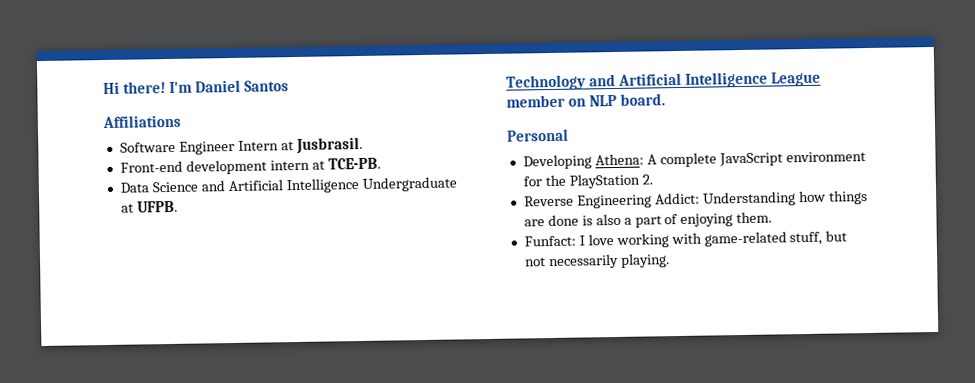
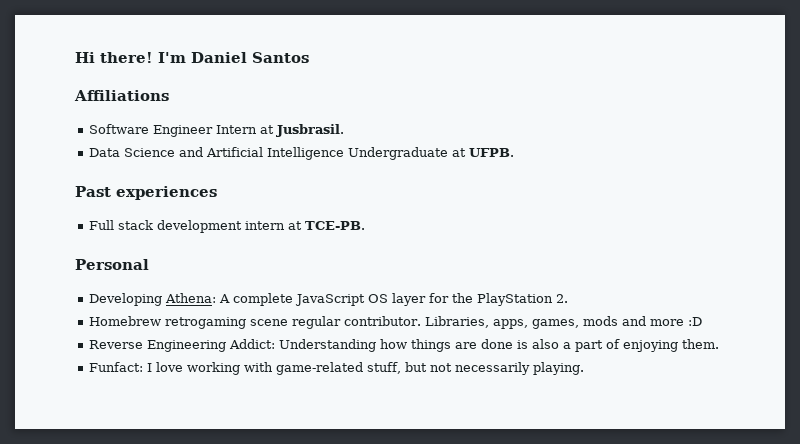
- Front-end development intern at TCE-PB.
- Technology and Artificial Intelligence League member on NLP board.
+ Past experiences
+ Full stack development intern at TCE-PB.
- Developing Athena: A complete JavaScript environment for the PlayStation 2.
+ Developing Athena: A complete JavaScript OS layer for the PlayStation 2.
+ Homebrew retrogaming scene regular contributor. Libraries, apps, games, mods and more :D

